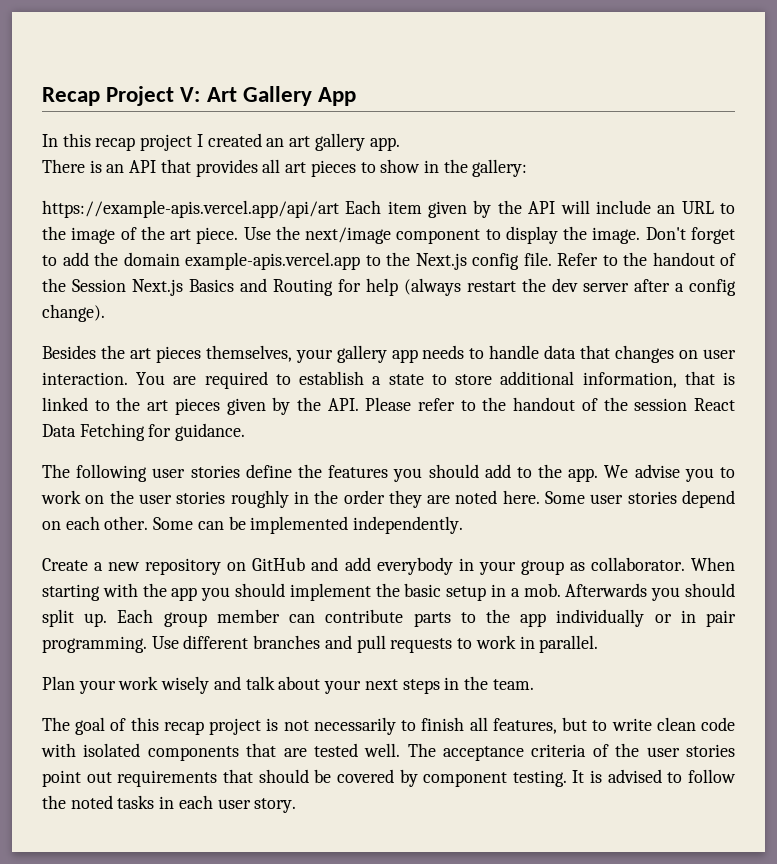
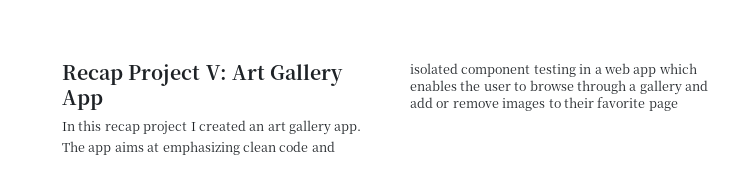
- There is an API that provides all art pieces to show in the gallery:
- https://example-apis.vercel.app/api/art Each item given by the API will include an URL to the image of the art piece. Use the next/image component to display the image. Don't forget to add the domain example-apis.vercel.app to the Next.js config file. Refer to the handout of the Session Next.js Basics and Routing for help (always restart the dev server after a config change).
- Besides the art pieces themselves, your gallery app needs to handle data that changes on user interaction. You are required to establish a state to store additional information, that is linked to the art pieces given by the API. Please refer to the handout of the session React Data Fetching for guidance.
- The following user stories define the features you should add to the app. We advise you to work on the user stories roughly in the order they are noted here. Some user stories depend on each other. Some can be implemented independently.
- Create a new repository on GitHub and add everybody in your group as collaborator. When starting with the app you should implement the basic setup in a mob. Afterwards you should split up. Each group member can contribute parts to the app individually or in pair programming. Use different branches and pull requests to work in parallel.
- Plan your work wisely and talk about your next steps in the team.
- The goal of this recap project is not necessarily to finish all features, but to write clean code with isolated components that are tested well. The acceptance criteria of the user stories point out requirements that should be covered by component testing. It is advised to follow the noted tasks in each user story.
+ The app aims at emphasizing clean code and isolated component testing in a web app which enables the user to browse through a gallery and add or remove images to their favorite page

